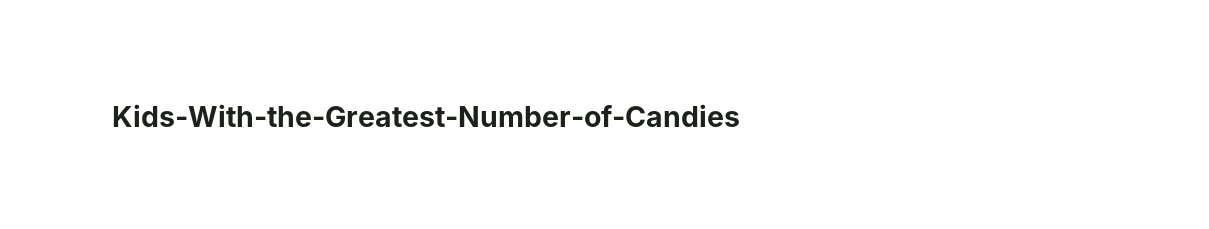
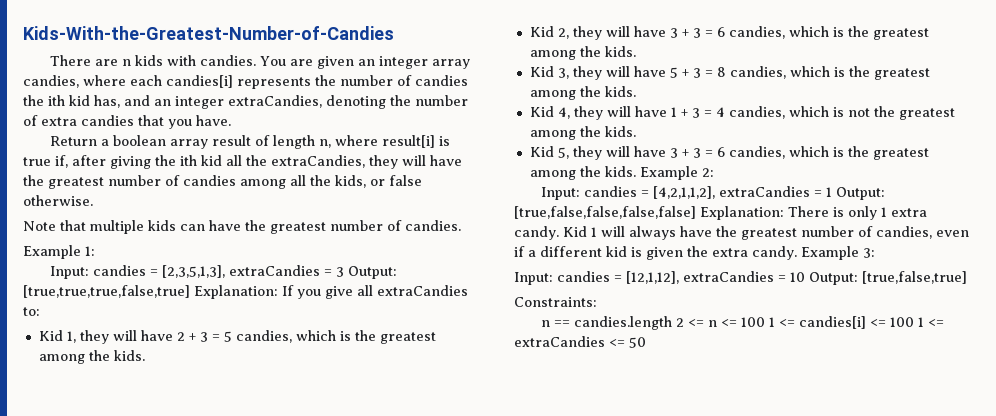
+ There are n kids with candies. You are given an integer array candies, where each candies[i] represents the number of candies the ith kid has, and an integer extraCandies, denoting the number of extra candies that you have.
+ Return a boolean array result of length n, where result[i] is true if, after giving the ith kid all the extraCandies, they will have the greatest number of candies among all the kids, or false otherwise.
+ Note that multiple kids can have the greatest number of candies.
+ Example 1:
+ Input: candies = [2,3,5,1,3], extraCandies = 3 Output: [true,true,true,false,true] Explanation: If you give all extraCandies to:
+ Kid 1, they will have 2 + 3 = 5 candies, which is the greatest among the kids.
+ Kid 2, they will have 3 + 3 = 6 candies, which is the greatest among the kids.
+ Kid 3, they will have 5 + 3 = 8 candies, which is the greatest among the kids.
+ Kid 4, they will have 1 + 3 = 4 candies, which is not the greatest among the kids.
+ Kid 5, they will have 3 + 3 = 6 candies, which is the greatest among the kids. Example 2:
+ Input: candies = [4,2,1,1,2], extraCandies = 1 Output: [true,false,false,false,false] Explanation: There is only 1 extra candy. Kid 1 will always have the greatest number of candies, even if a different kid is given the extra candy. Example 3:
+ Input: candies = [12,1,12], extraCandies = 10 Output: [true,false,true]
+ Constraints:
+ n == candies.length 2 <= n <= 100 1 <= candies[i] <= 100 1 <= extraCandies <= 50

